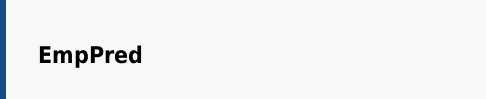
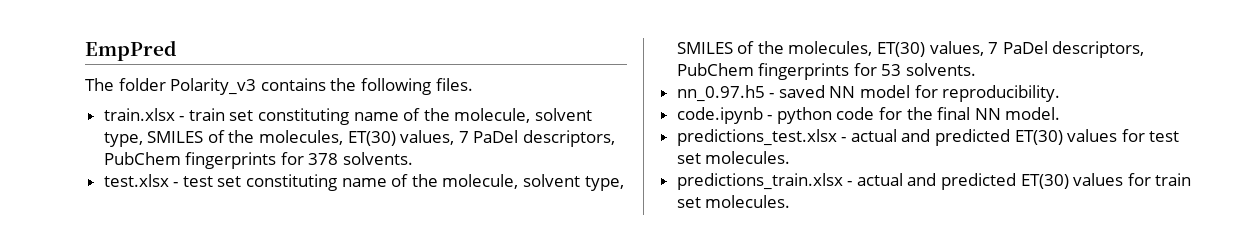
+ The folder Polarity_v3 contains the following files.
+ train.xlsx - train set constituting name of the molecule, solvent type, SMILES of the molecules, ET(30) values, 7 PaDel descriptors, PubChem fingerprints for 378 solvents.
+ test.xlsx - test set constituting name of the molecule, solvent type, SMILES of the molecules, ET(30) values, 7 PaDel descriptors, PubChem fingerprints for 53 solvents.
+ nn_0.97.h5 - saved NN model for reproducibility.
+ code.ipynb - python code for the final NN model.
+ predictions_test.xlsx - actual and predicted ET(30) values for test set molecules.
+ predictions_train.xlsx - actual and predicted ET(30) values for train set molecules.

